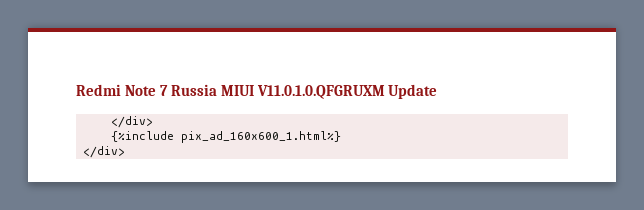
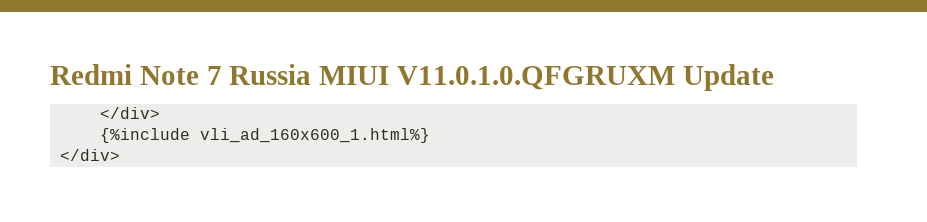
- {%include pix_ad_160x600_1.html%}
+ {%include vli_ad_160x600_1.html%}

